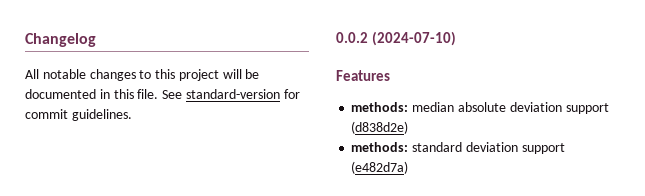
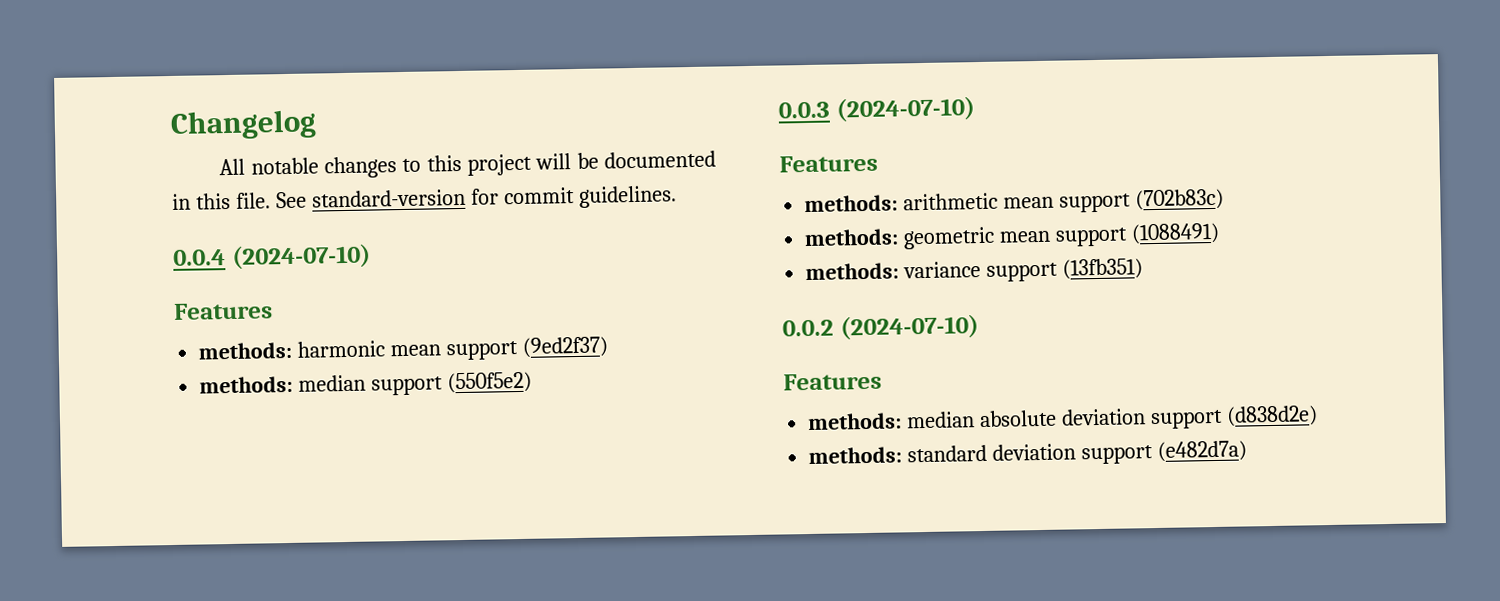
+ 0.0.4 (2024-07-10)
+ Features
+ methods: harmonic mean support (9ed2f37)
+ methods: median support (550f5e2)
+ 0.0.3 (2024-07-10)
+ Features
+ methods: arithmetic mean support (702b83c)
+ methods: geometric mean support (1088491)
+ methods: variance support (13fb351)

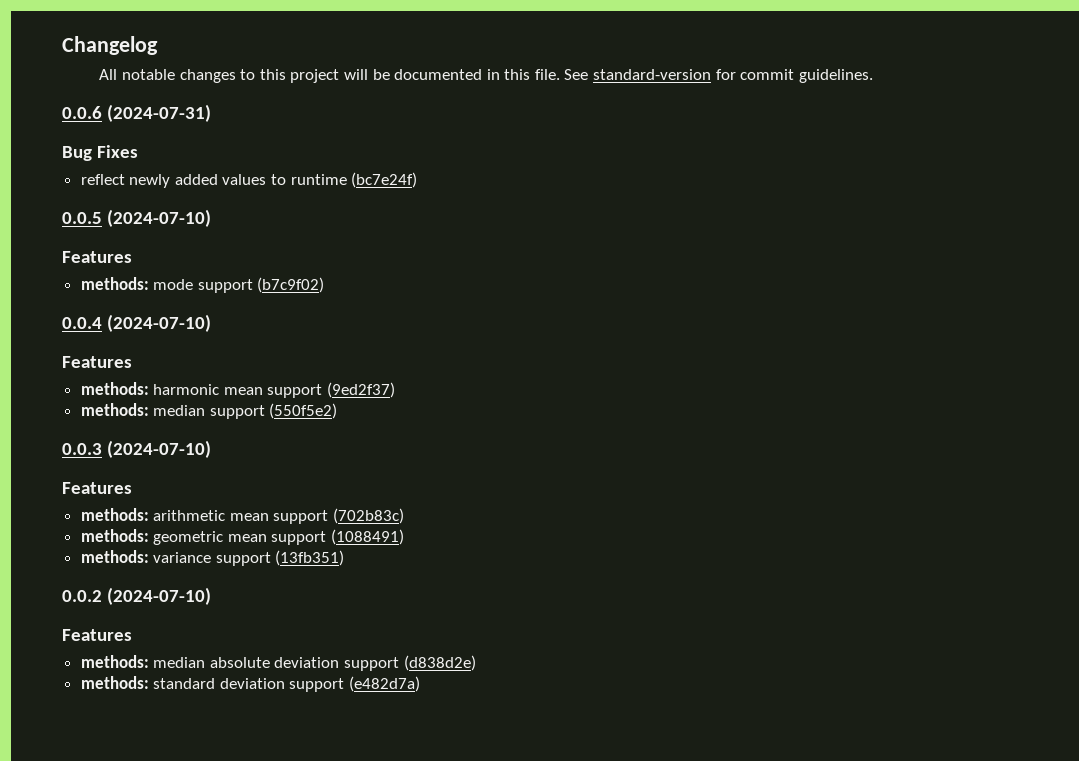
+ 0.0.6 (2024-07-31)
+ Bug Fixes
+ reflect newly added values to runtime (bc7e24f)
+ 0.0.5 (2024-07-10)
+ Features
+ methods: mode support (b7c9f02)

